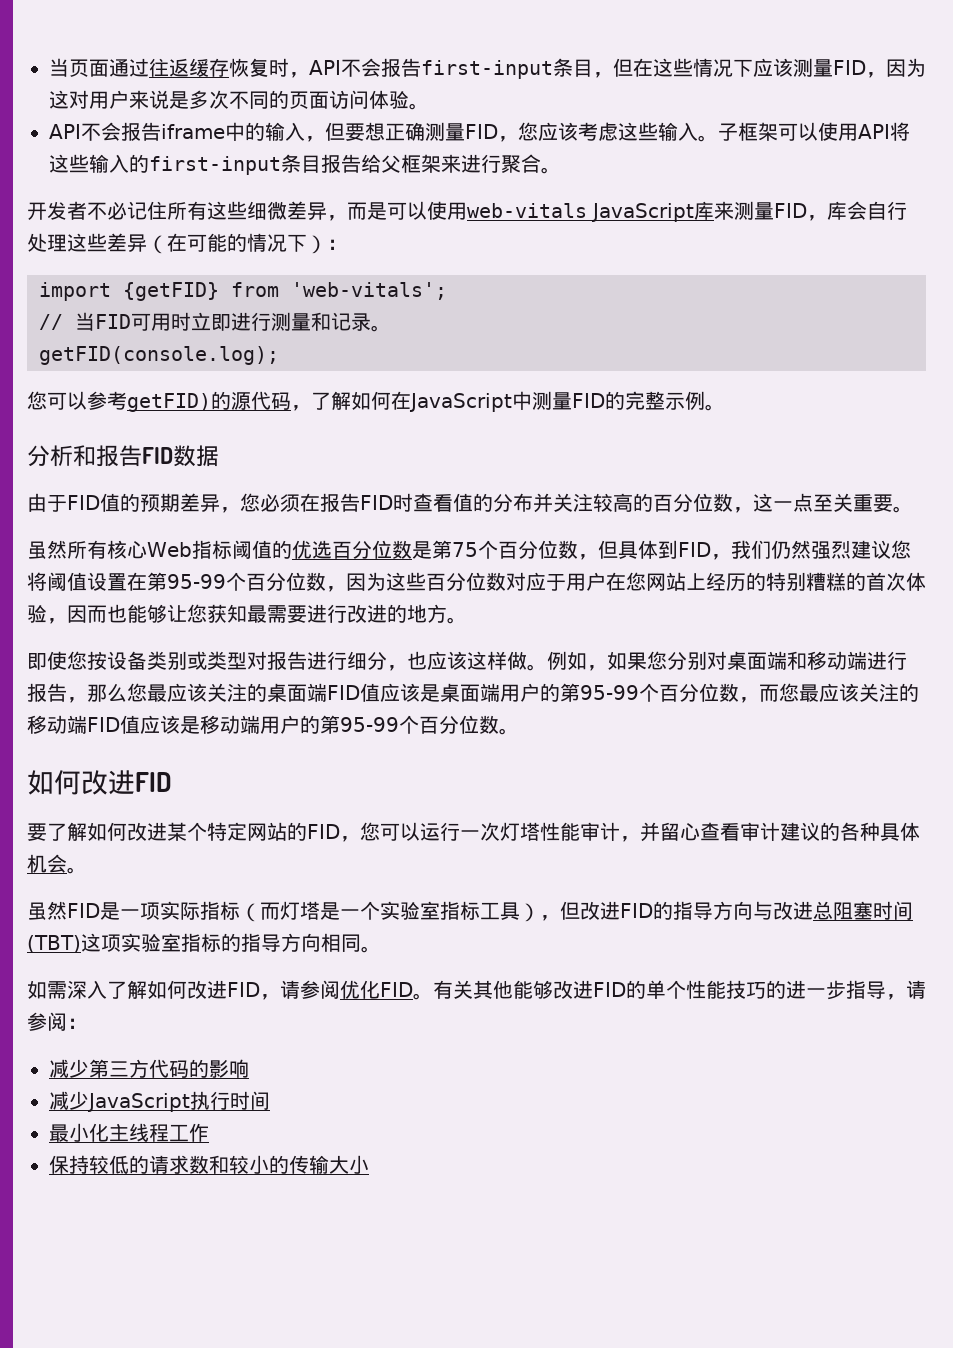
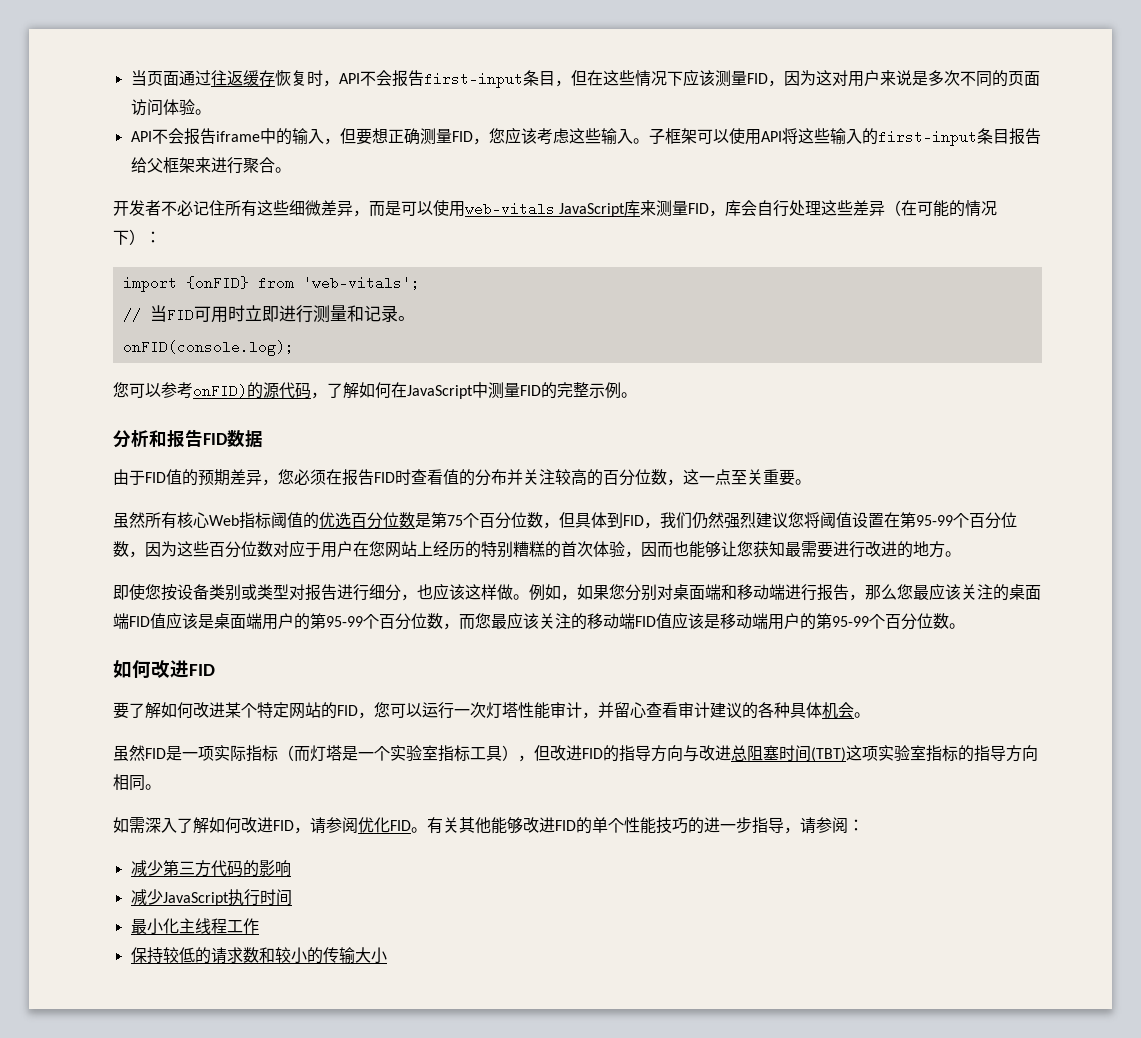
- import {getFID} from 'web-vitals';
+ import {onFID} from 'web-vitals';
- getFID(console.log);
+ onFID(console.log);
- 您可以参考getFID)的源代码，了解如何在JavaScript中测量FID的完整示例。
+ 您可以参考onFID)的源代码，了解如何在JavaScript中测量FID的完整示例。

